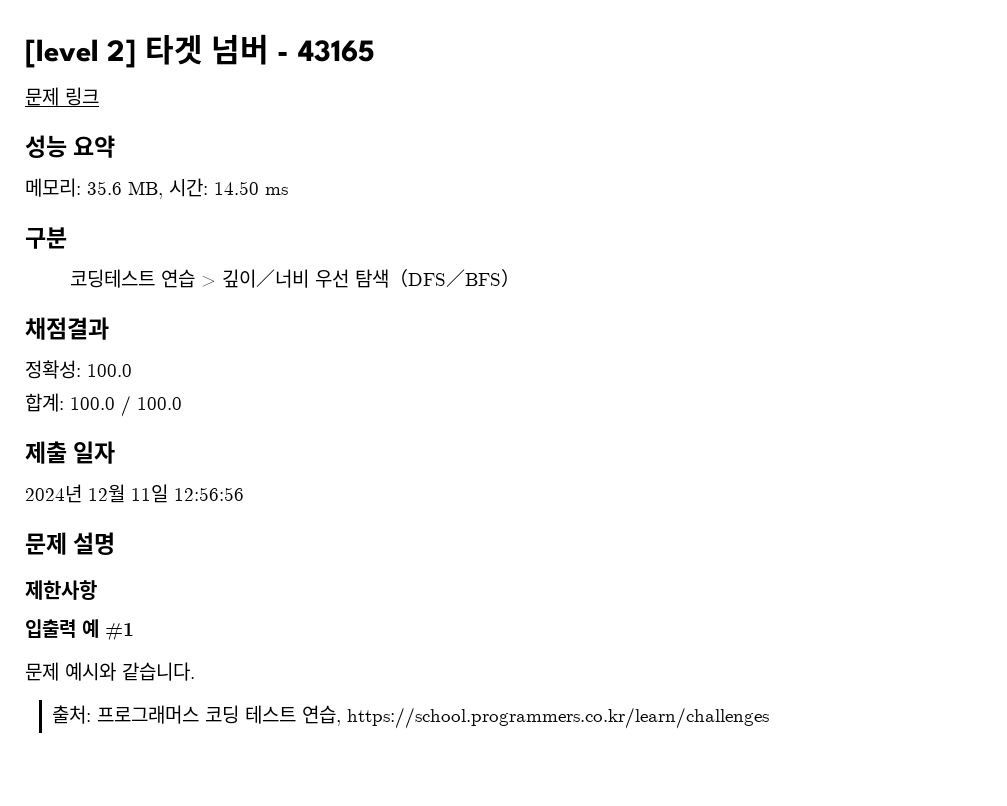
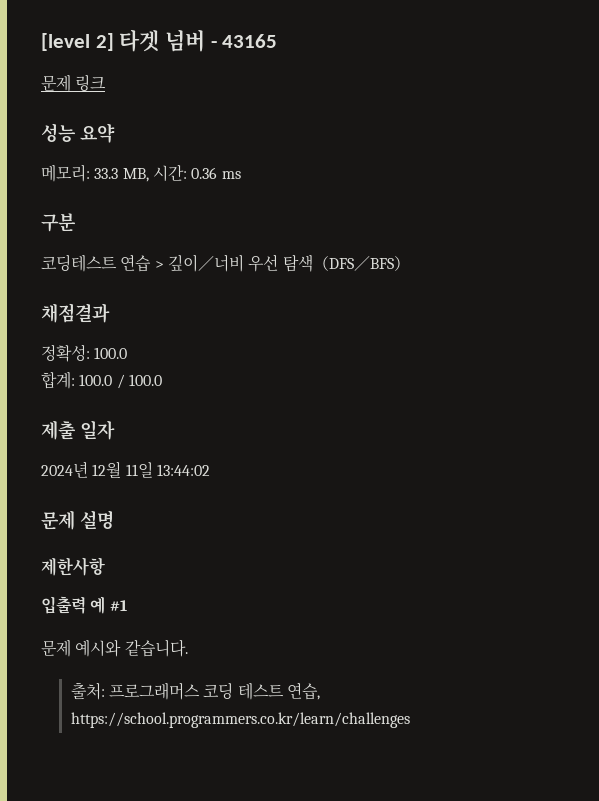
- 메모리: 35.6 MB, 시간: 14.50 ms
+ 메모리: 33.3 MB, 시간: 0.36 ms
- 2024년 12월 11일 12:56:56
+ 2024년 12월 11일 13:44:02

